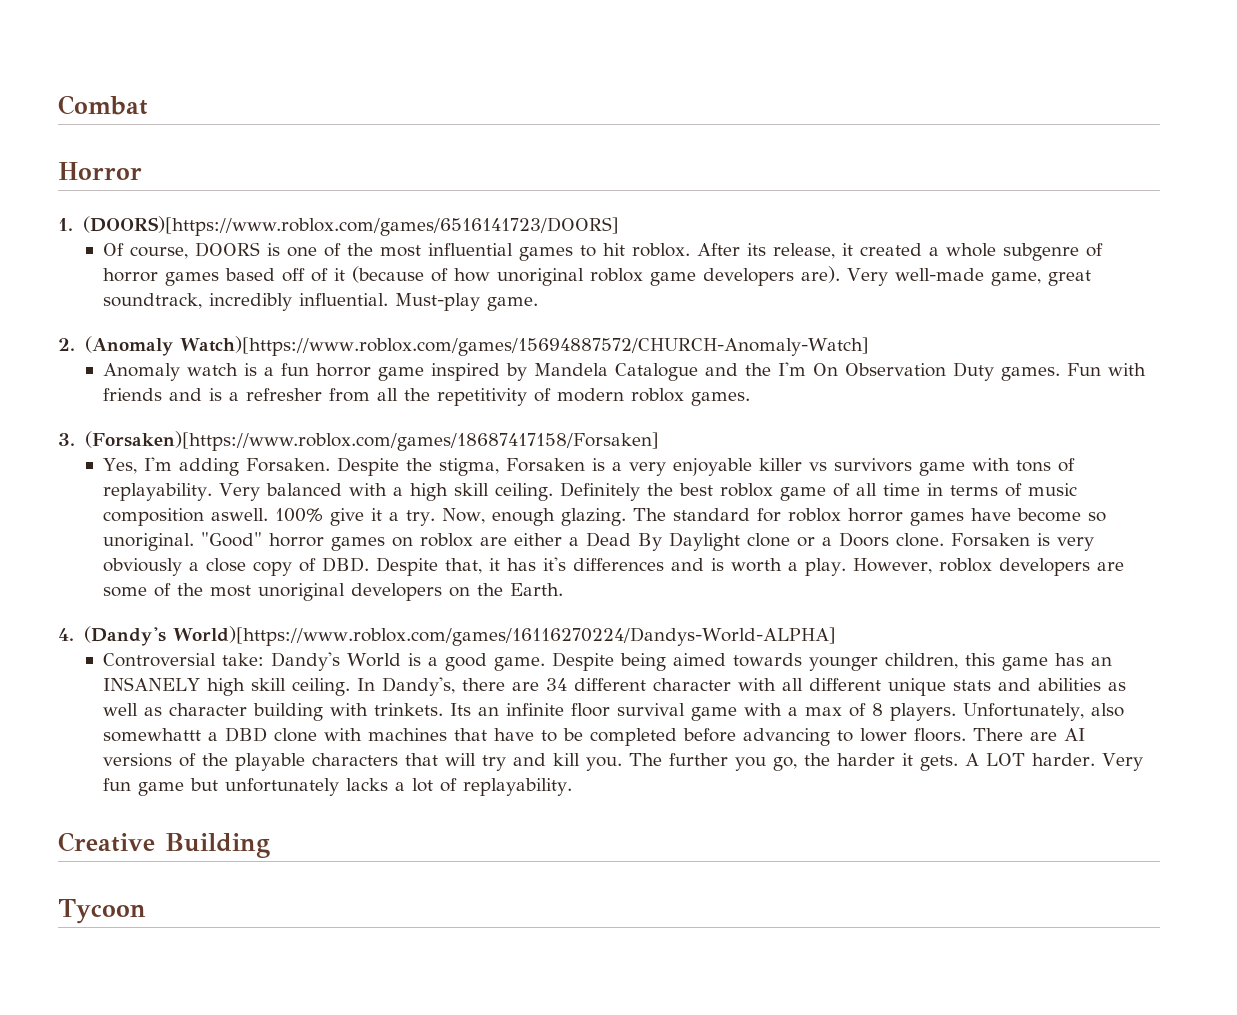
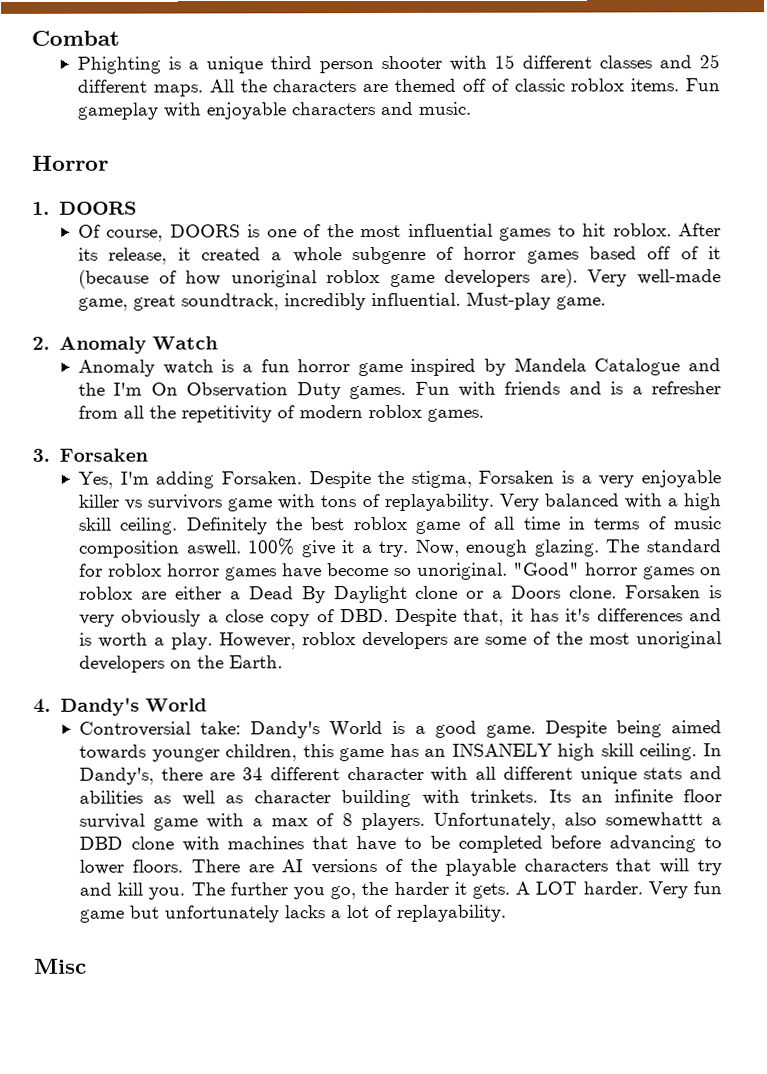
+ Phighting is a unique third person shooter with 15 different classes and 25 different maps. All the characters are themed off of classic roblox items. Fun gameplay with enjoyable characters and music.
- 1. (DOORS)[https://www.roblox.com/games/6516141723/DOORS]
+ 1. DOORS
- 2. (Anomaly Watch)[https://www.roblox.com/games/15694887572/CHURCH-Anomaly-Watch]
+ 2. Anomaly Watch
- 3. (Forsaken)[https://www.roblox.com/games/18687417158/Forsaken]
+ 3. Forsaken
- 4. (Dandy's World)[https://www.roblox.com/games/16116270224/Dandys-World-ALPHA]
+ 4. Dandy's World
- Creative Building
- Tycoon
+ Misc

